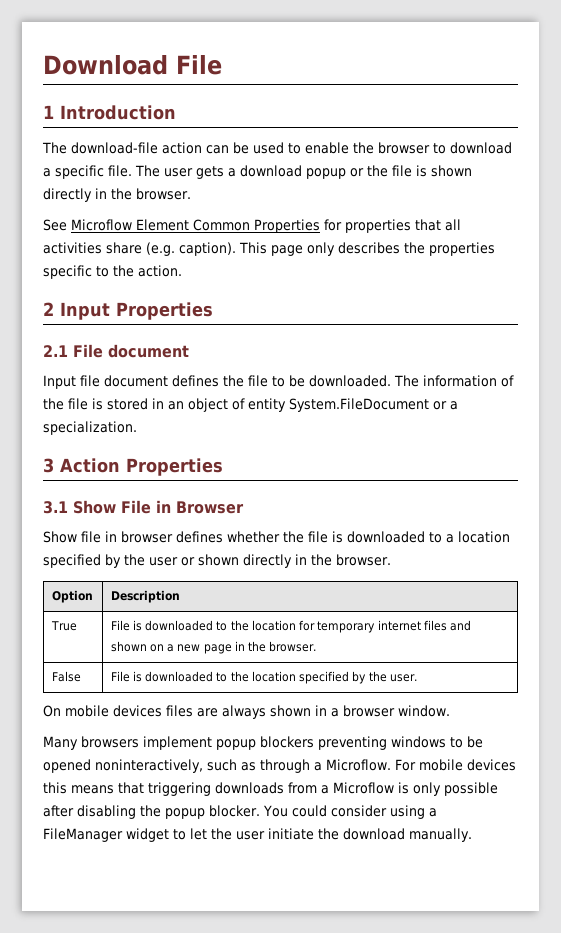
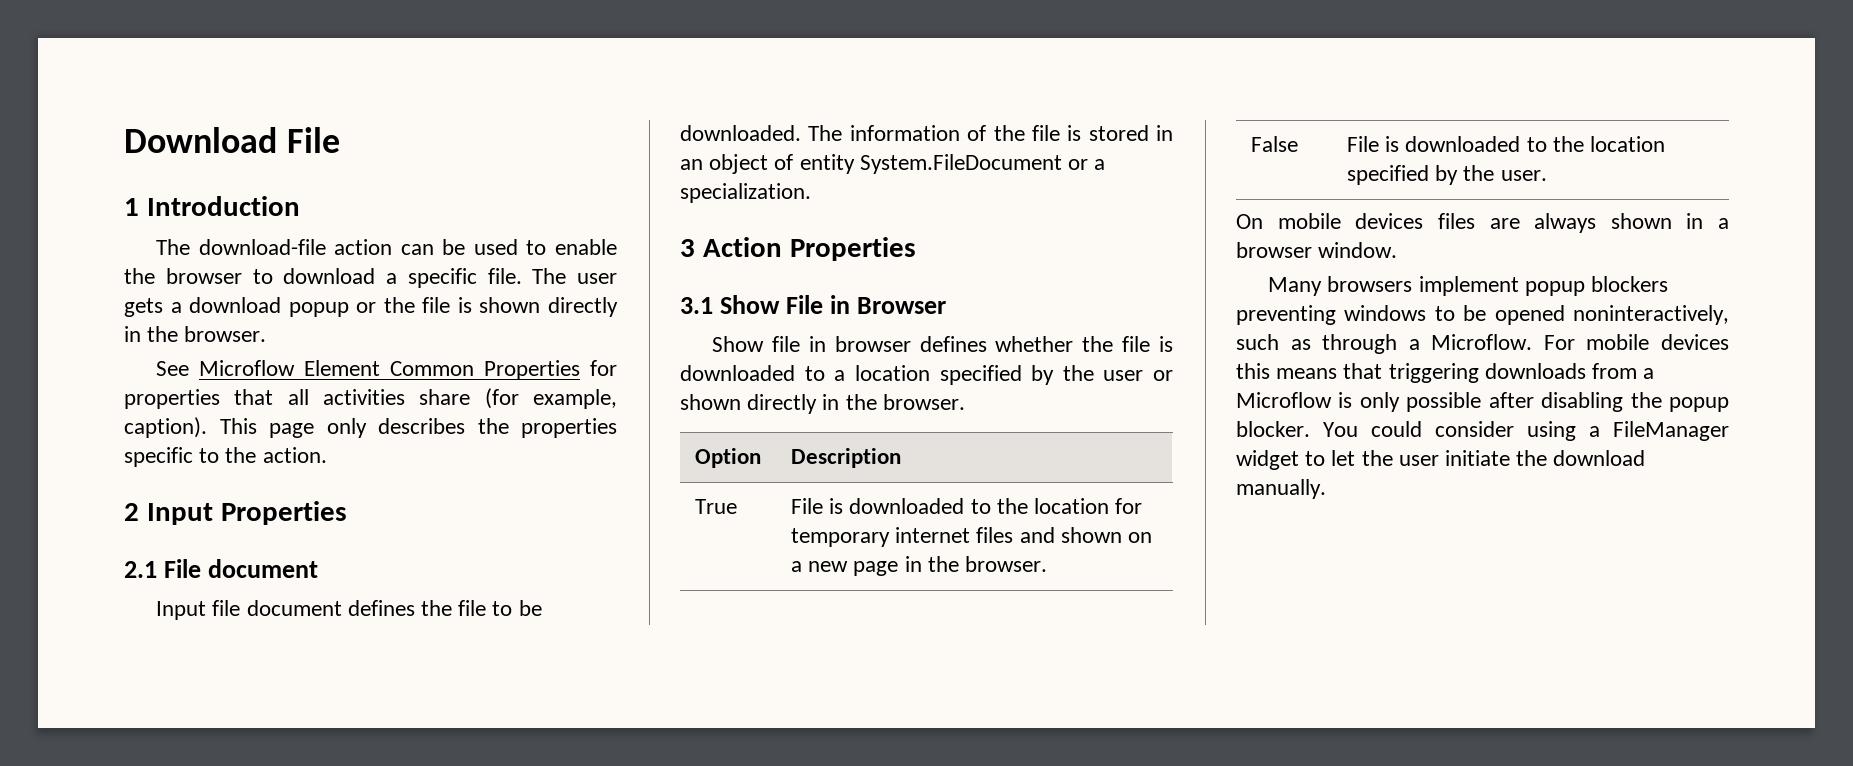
- See Microflow Element Common Properties for properties that all activities share (e.g. caption).
+ See Microflow Element Common Properties for properties that all activities share (for example, caption).

